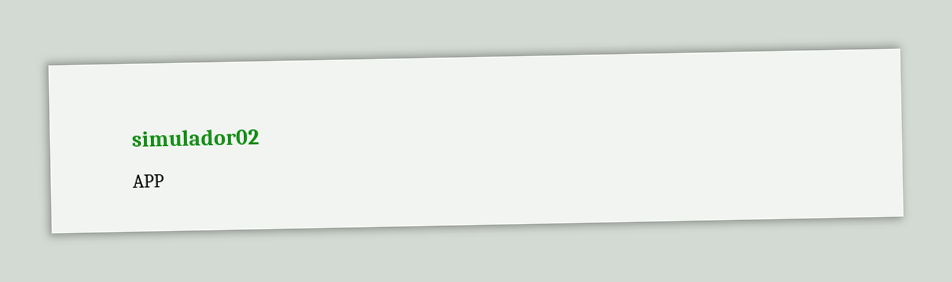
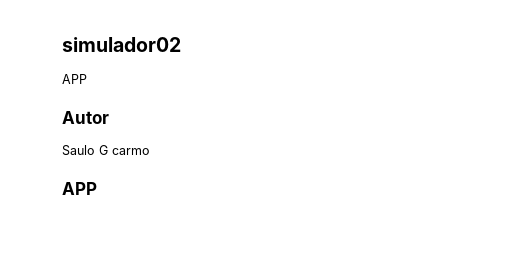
+ Autor
+ Saulo G carmo
+ APP

